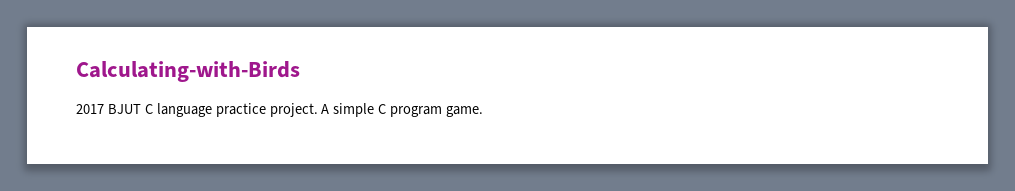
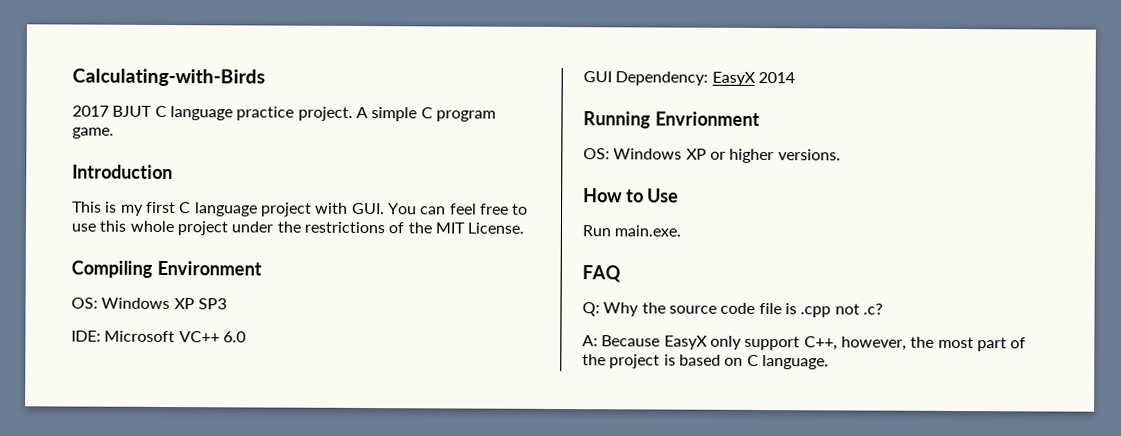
+ Introduction
+ This is my first C language project with GUI. You can feel free to use this whole project under the restrictions of the MIT License.
+ Compiling Environment
+ OS: Windows XP SP3
+ IDE: Microsoft VC++ 6.0
+ GUI Dependency: EasyX 2014
+ Running Envrionment
+ OS: Windows XP or higher versions.
+ How to Use
+ Run main.exe.
+ FAQ
+ Q: Why the source code file is .cpp not .c?
+ A: Because EasyX only support C++, however, the most part of the project is based on C language.

